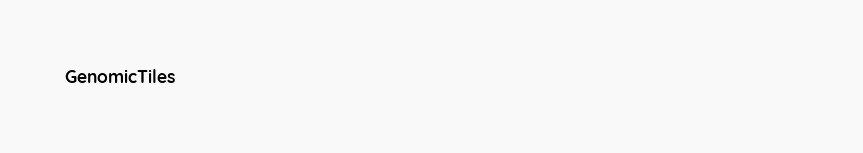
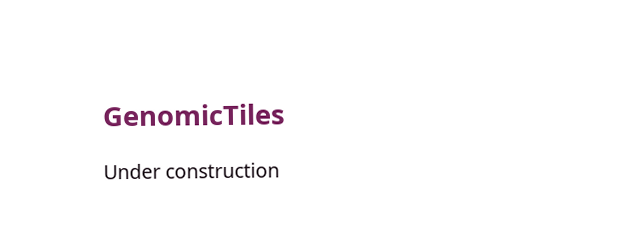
+ Under construction

